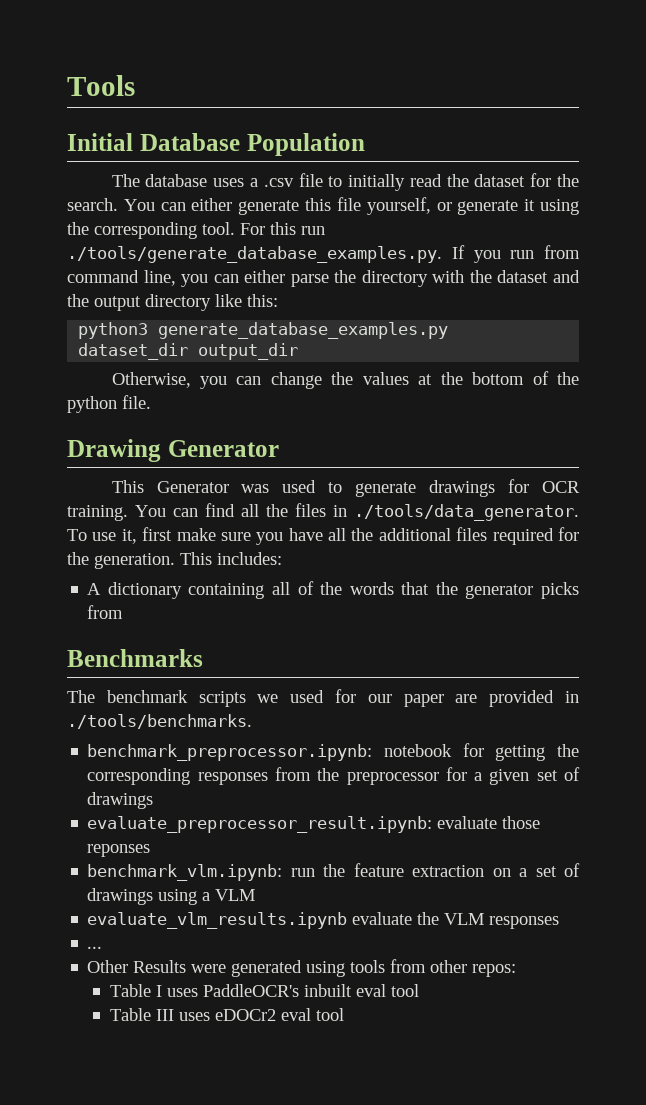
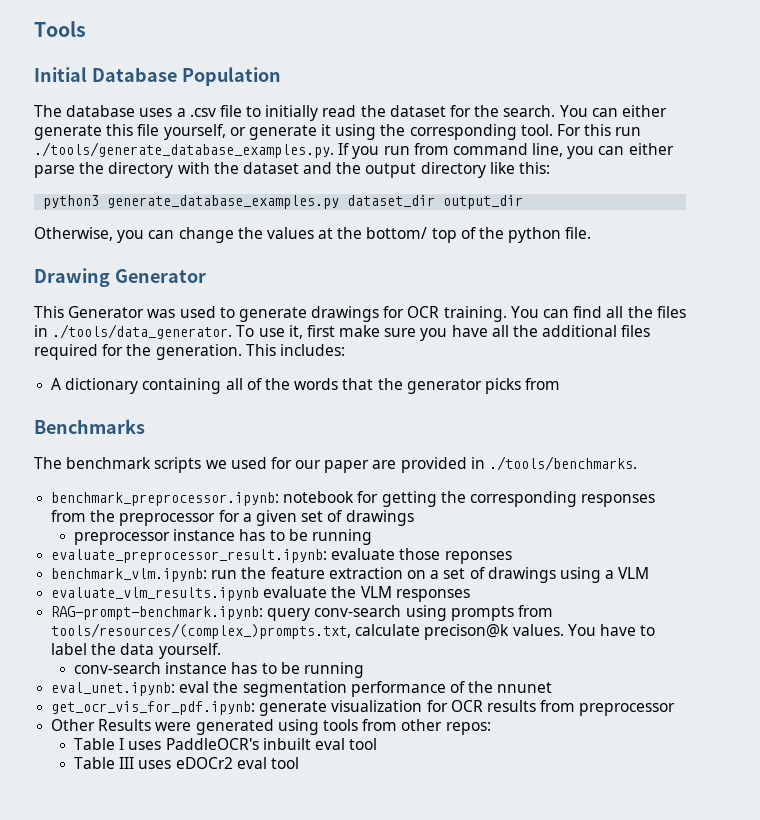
- Otherwise, you can change the values at the bottom of the python file.
+ Otherwise, you can change the values at the bottom/ top of the python file.
+ preprocessor instance has to be running
- ...
+ RAG-prompt-benchmark.ipynb: query conv-search using prompts from tools/resources/(complex_)prompts.txt, calculate precison@k values. You have to label the data yourself.
+ conv-search instance has to be running
+ eval_unet.ipynb: eval the segmentation performance of the nnunet
+ get_ocr_vis_for_pdf.ipynb: generate visualization for OCR results from preprocessor

